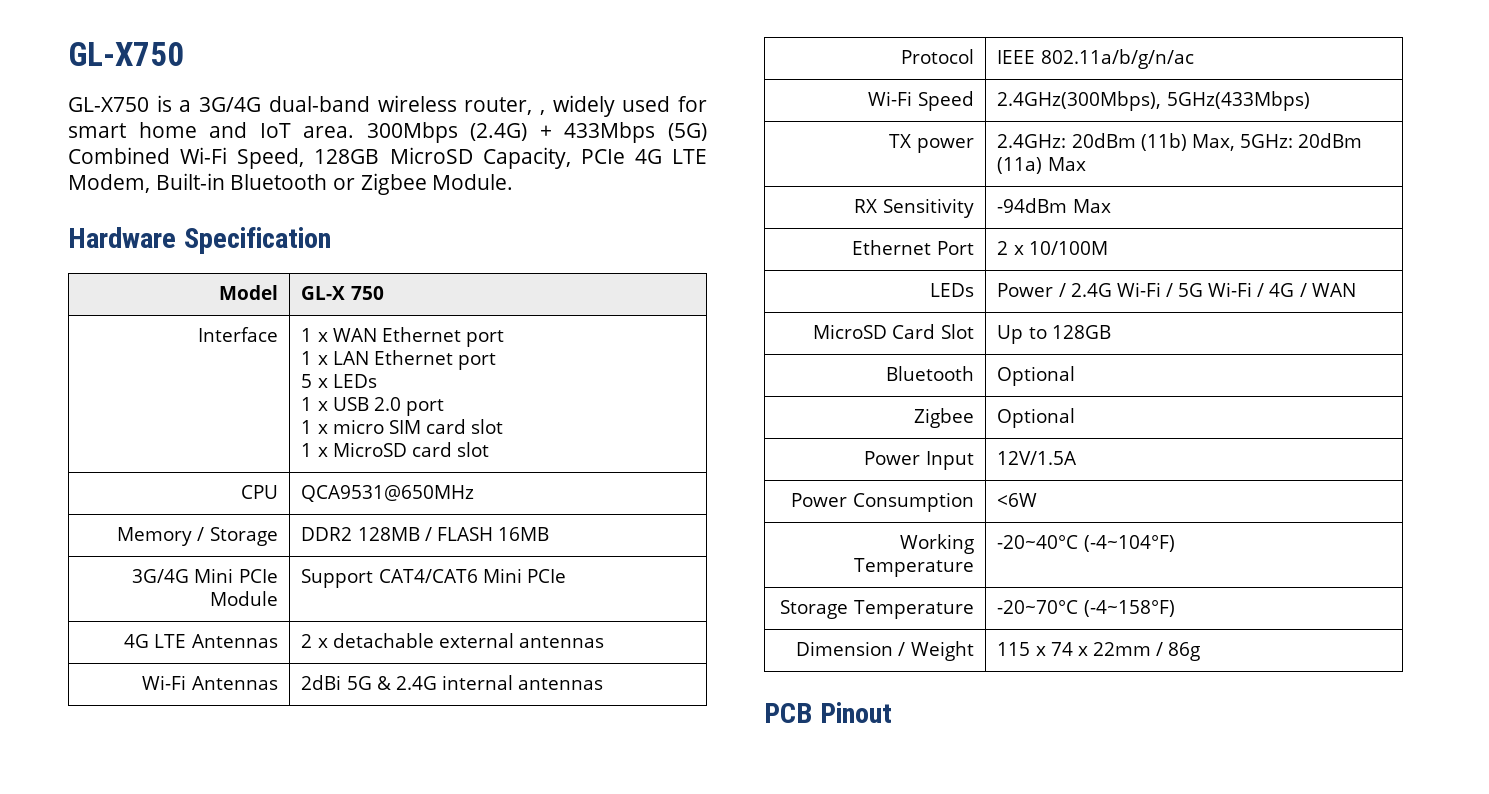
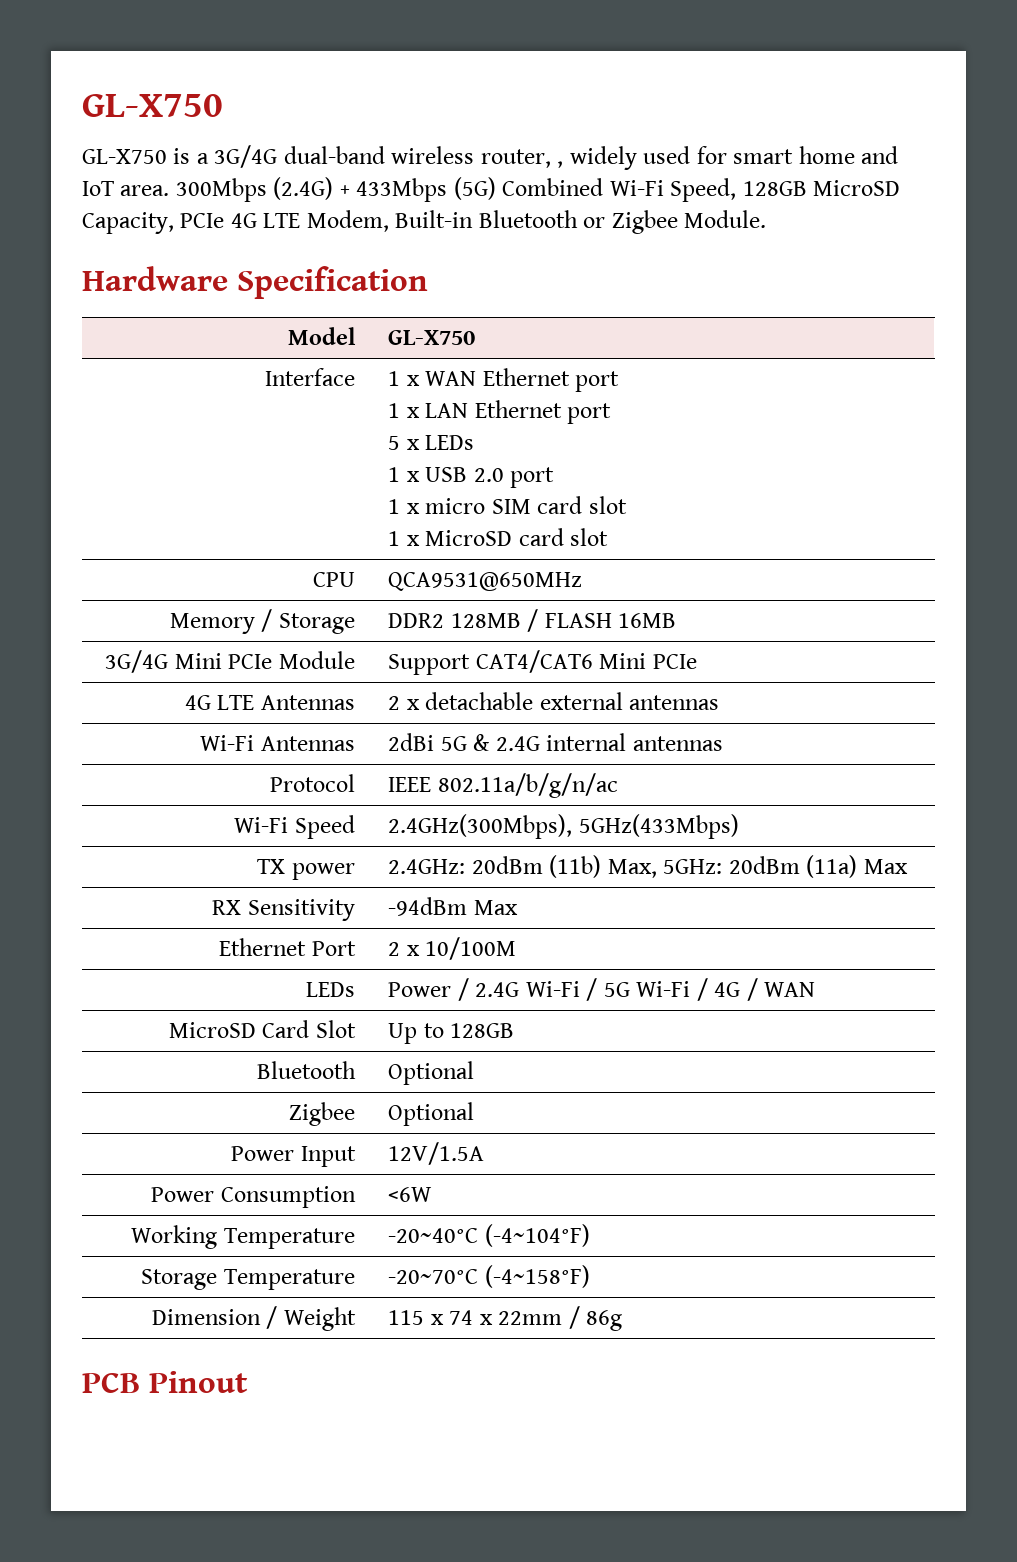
- Model | GL-X 750
+ Model | GL-X750

